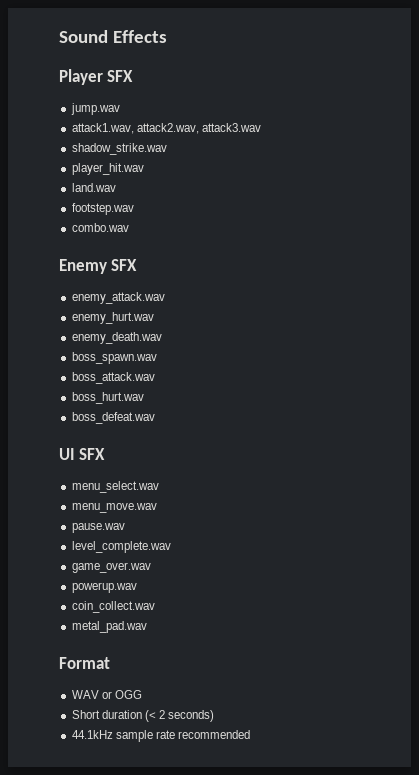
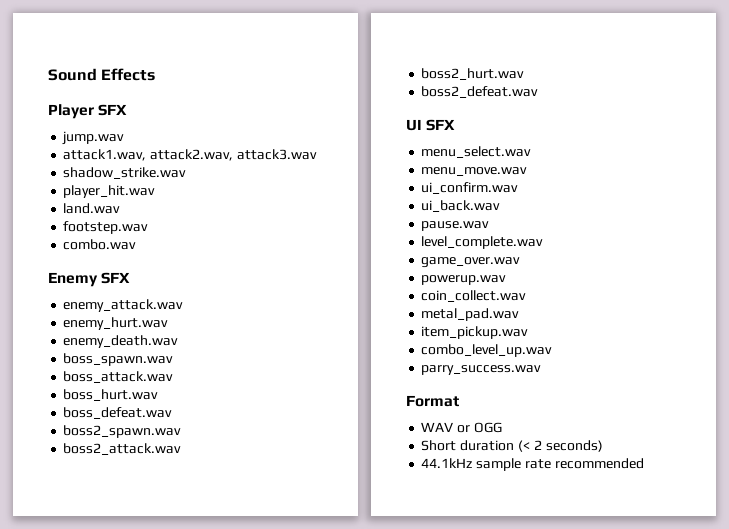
+ boss2_spawn.wav
+ boss2_attack.wav
+ boss2_hurt.wav
+ boss2_defeat.wav
+ ui_confirm.wav
+ ui_back.wav
+ item_pickup.wav
+ combo_level_up.wav
+ parry_success.wav

